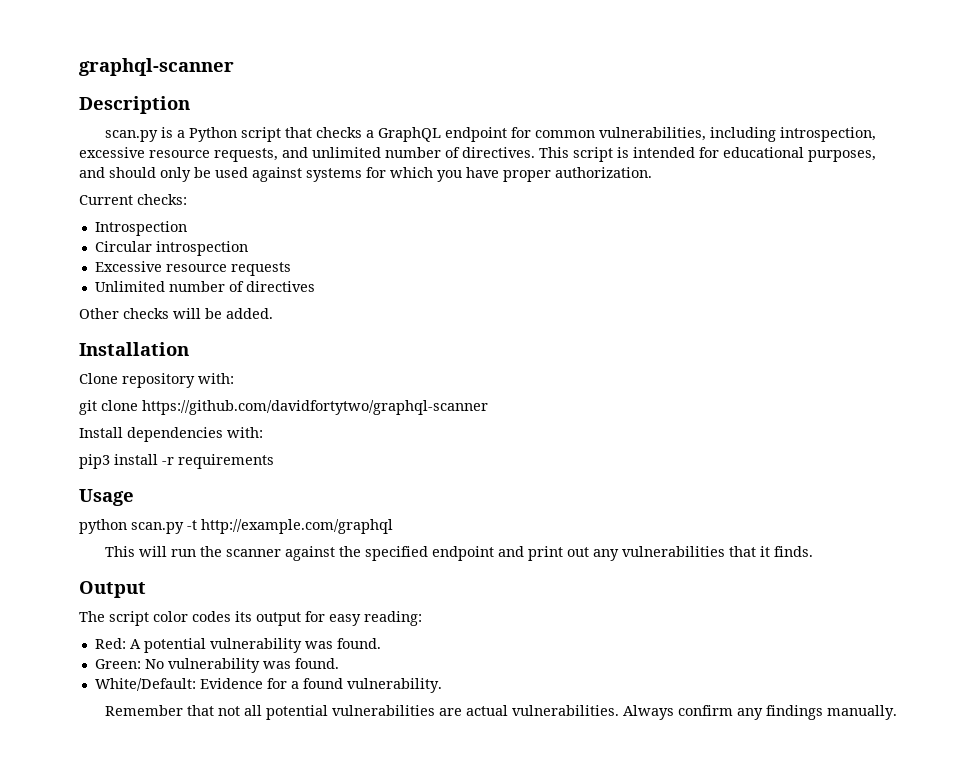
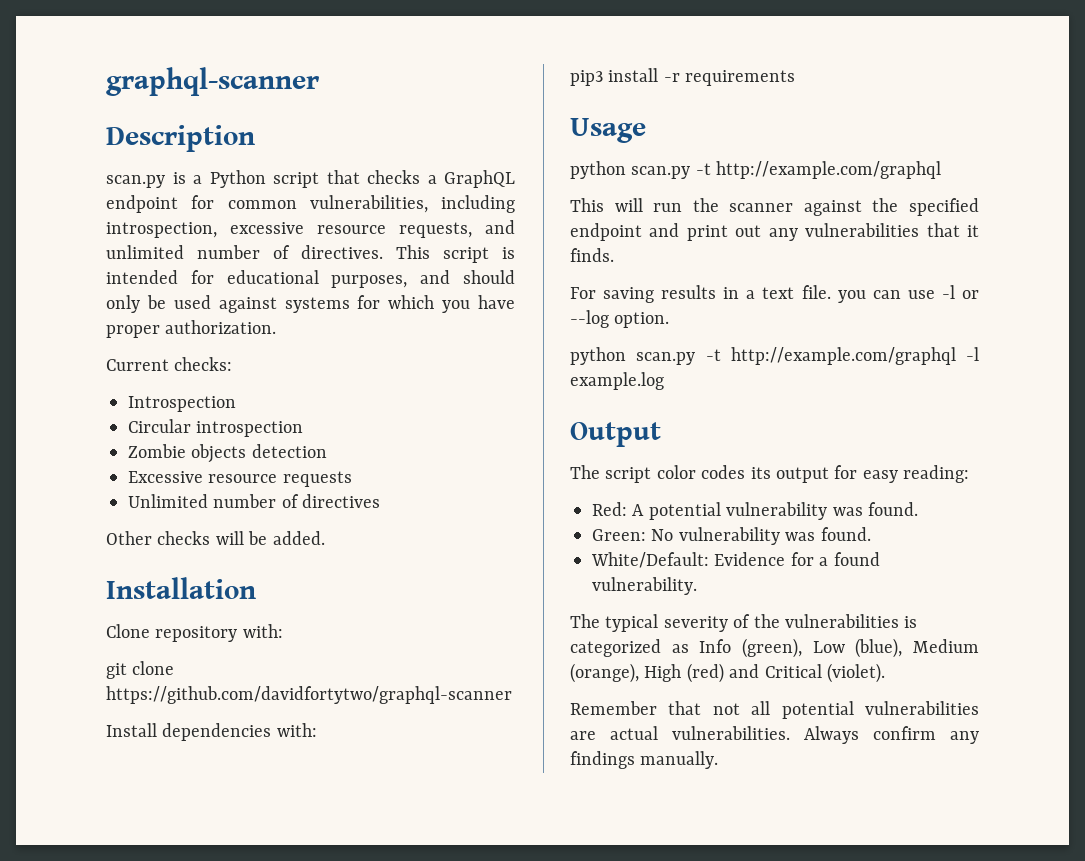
+ Zombie objects detection
+ For saving results in a text file. you can use -l or --log option.
+ python scan.py -t http://example.com/graphql -l example.log
+ The typical severity of the vulnerabilities is categorized as Info (green), Low (blue), Medium (orange), High (red) and Critical (violet).

